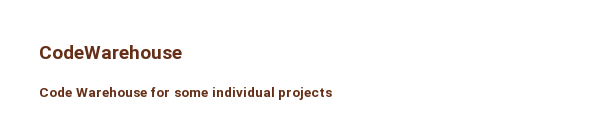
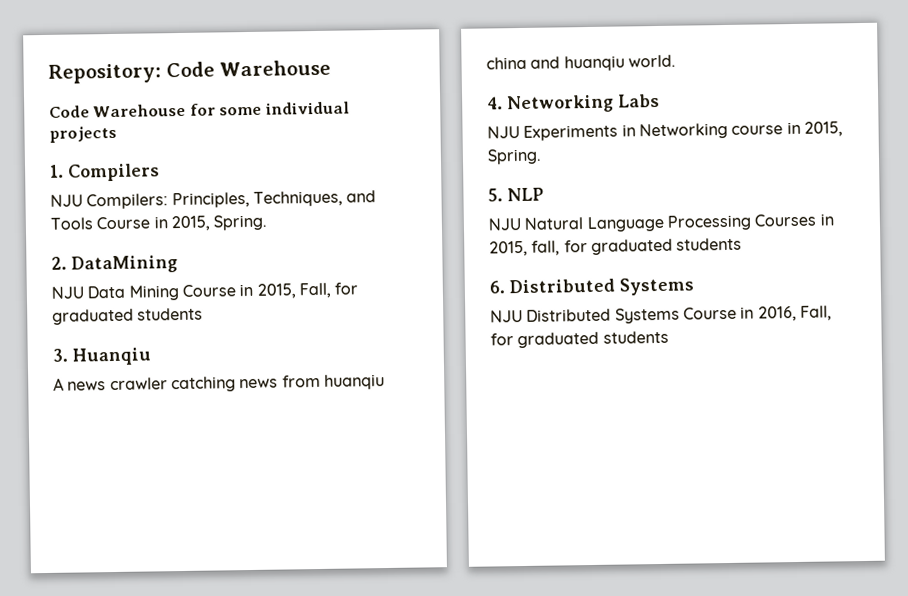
- CodeWarehouse
+ Repository: Code Warehouse
+ 1. Compilers
+ NJU Compilers: Principles, Techniques, and Tools Course in 2015, Spring.
+ 2. DataMining
+ NJU Data Mining Course in 2015, Fall, for graduated students
+ 3. Huanqiu
+ A news crawler catching news from huanqiu china and huanqiu world.
+ 4. Networking Labs
+ NJU Experiments in Networking course in 2015, Spring.
+ 5. NLP
+ NJU Natural Language Processing Courses in 2015, fall, for graduated students
+ 6. Distributed Systems
+ NJU Distributed Systems Course in 2016, Fall, for graduated students

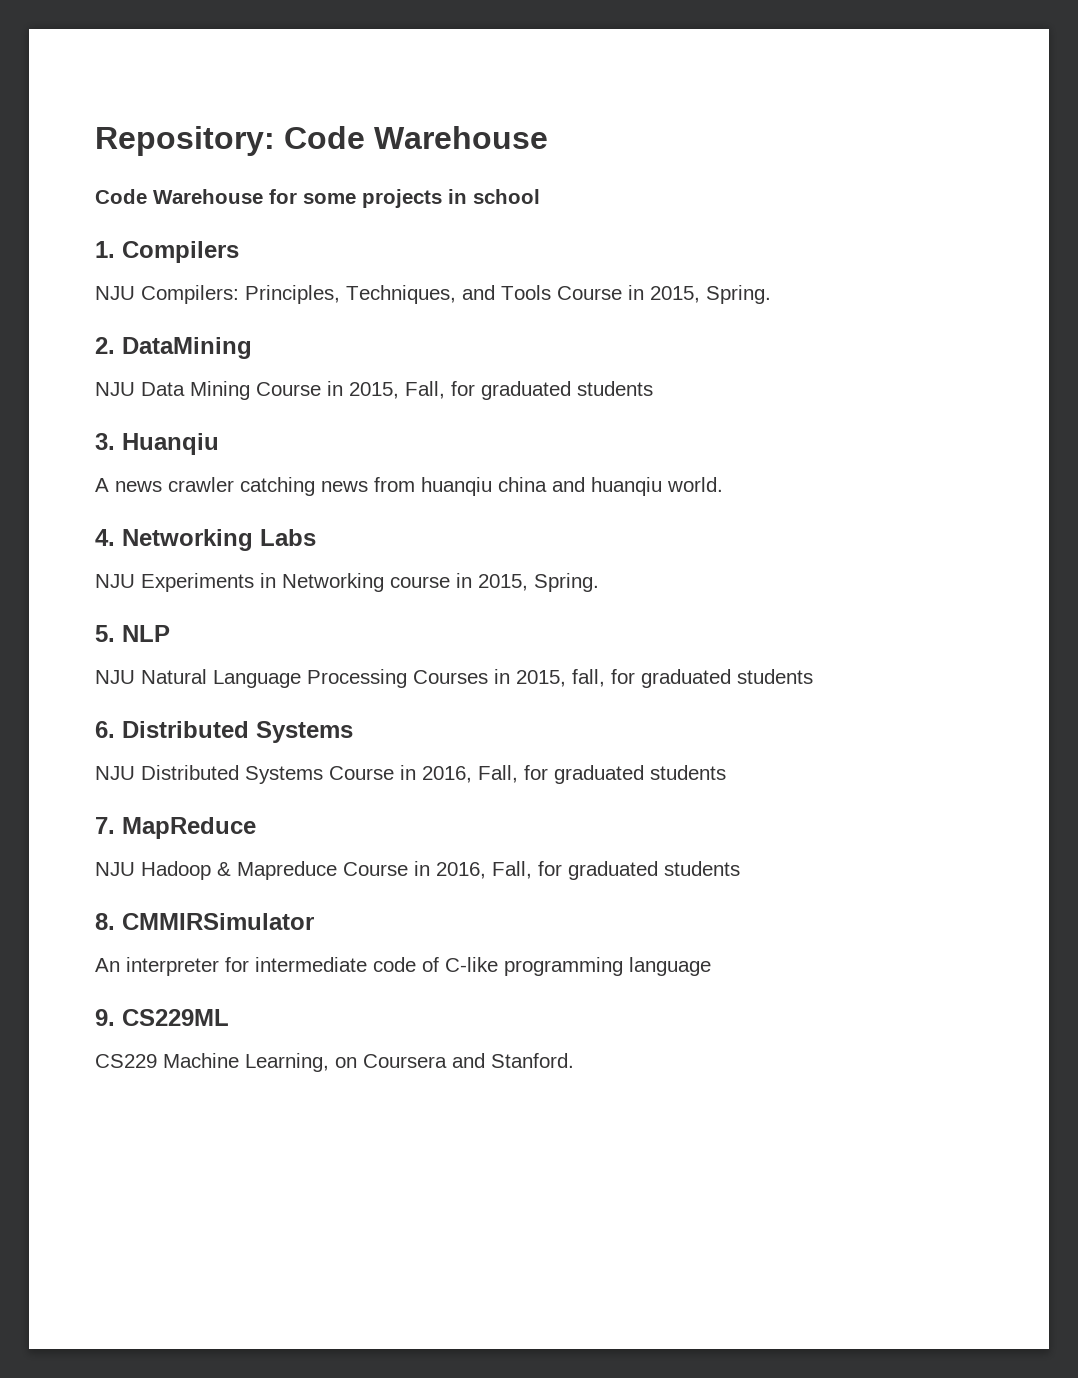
- Code Warehouse for some individual projects
+ Code Warehouse for some projects in school
+ 7. MapReduce
+ NJU Hadoop & Mapreduce Course in 2016, Fall, for graduated students
+ 8. CMMIRSimulator
+ An interpreter for intermediate code of C-like programming language
+ 9. CS229ML
+ CS229 Machine Learning, on Coursera and Stanford.

